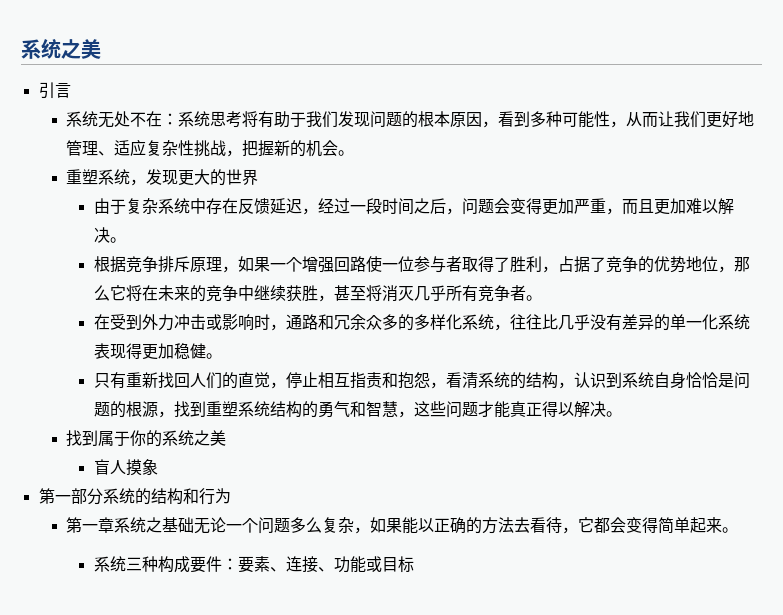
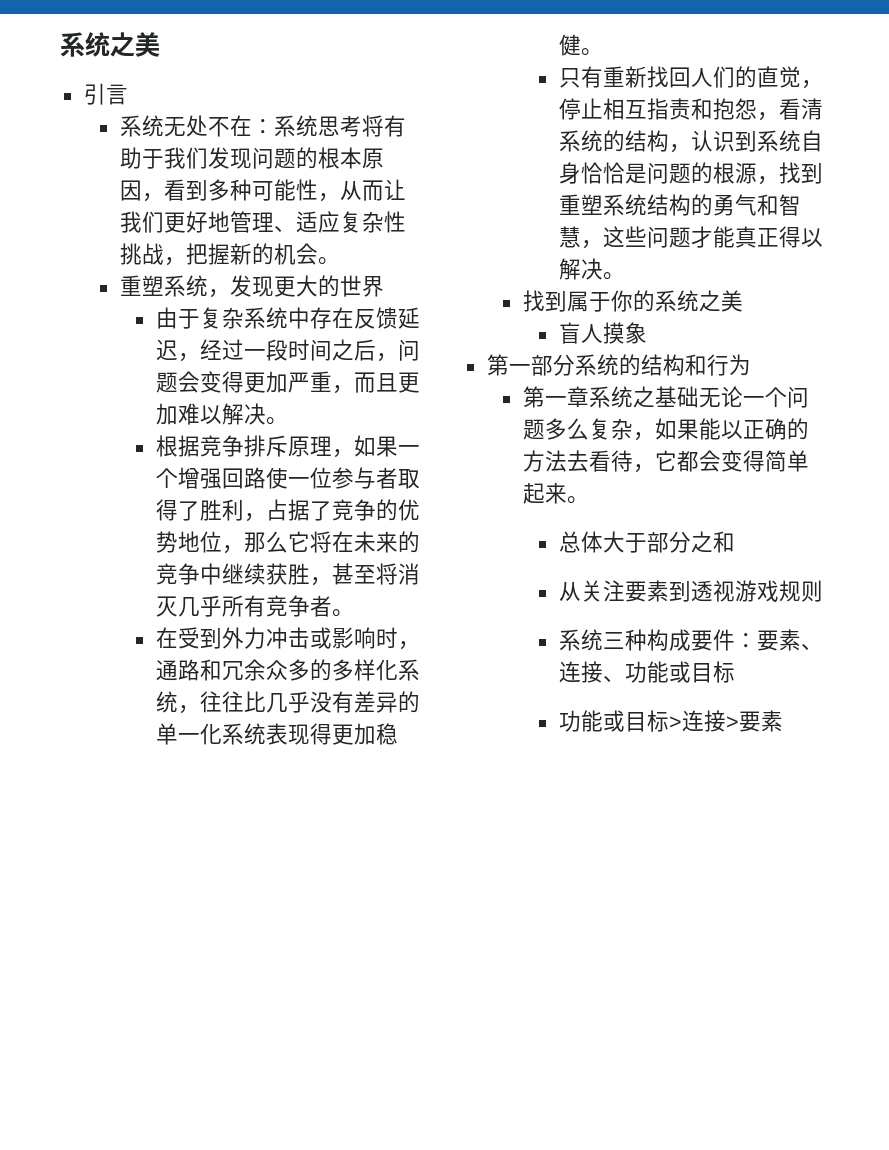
+ 总体大于部分之和
+ 从关注要素到透视游戏规则
+ 功能或目标>连接>要素

